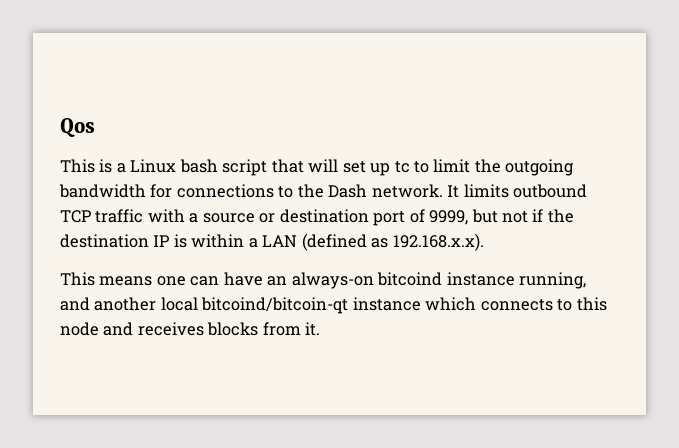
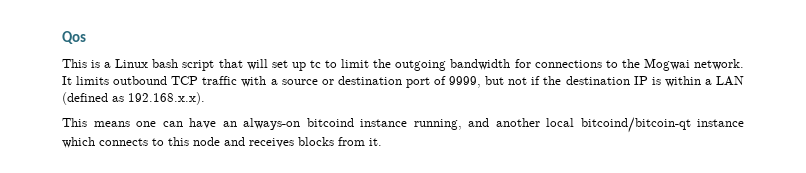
- This is a Linux bash script that will set up tc to limit the outgoing bandwidth for connections to the Dash network.
+ This is a Linux bash script that will set up tc to limit the outgoing bandwidth for connections to the Mogwai network.

